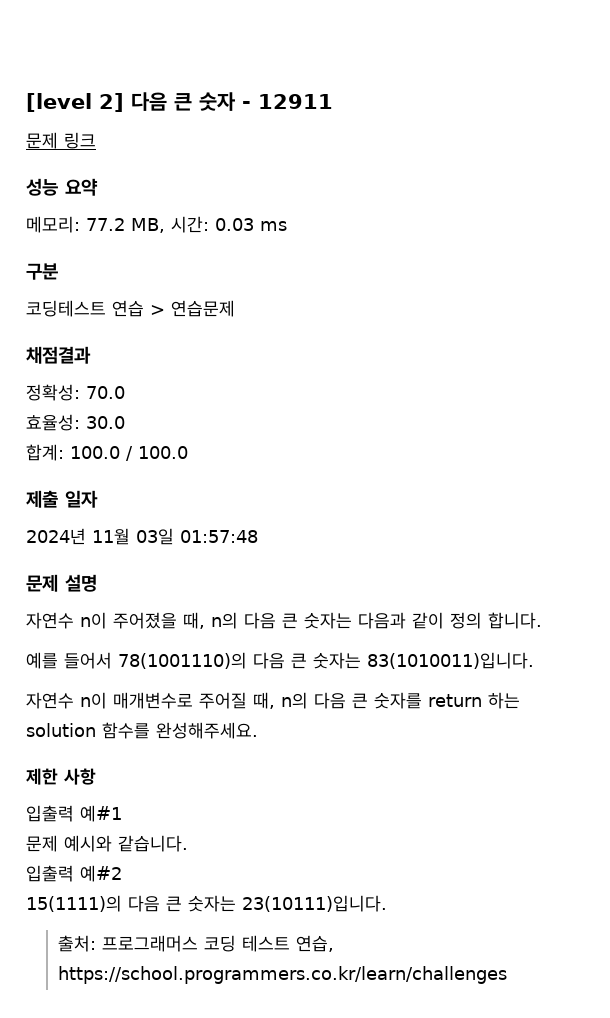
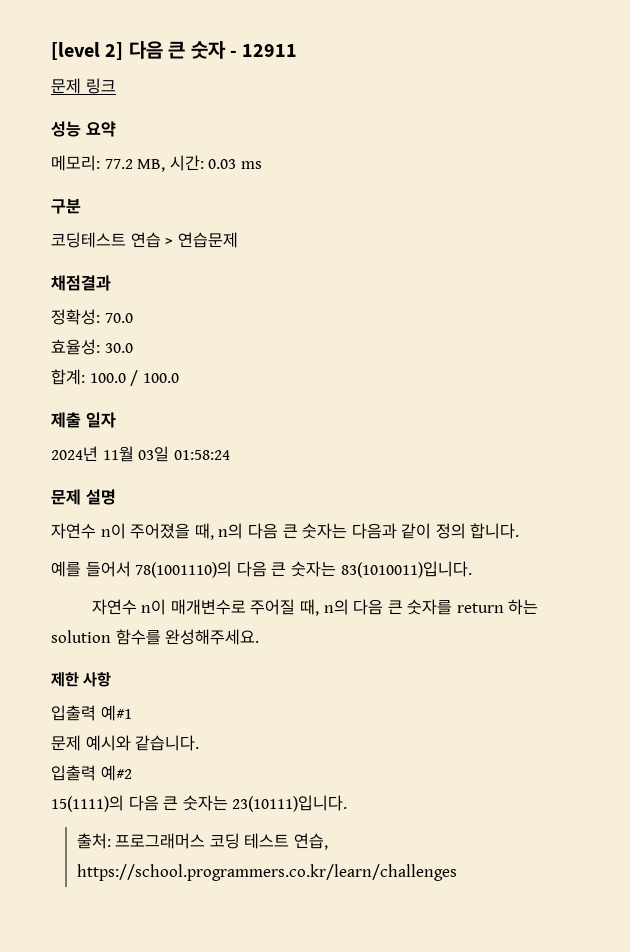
- 2024년 11월 03일 01:57:48
+ 2024년 11월 03일 01:58:24

